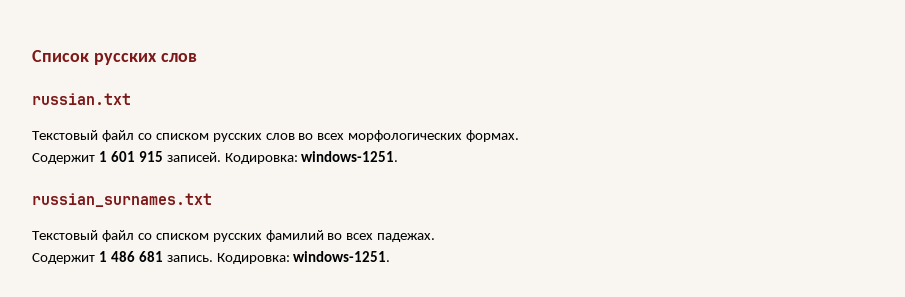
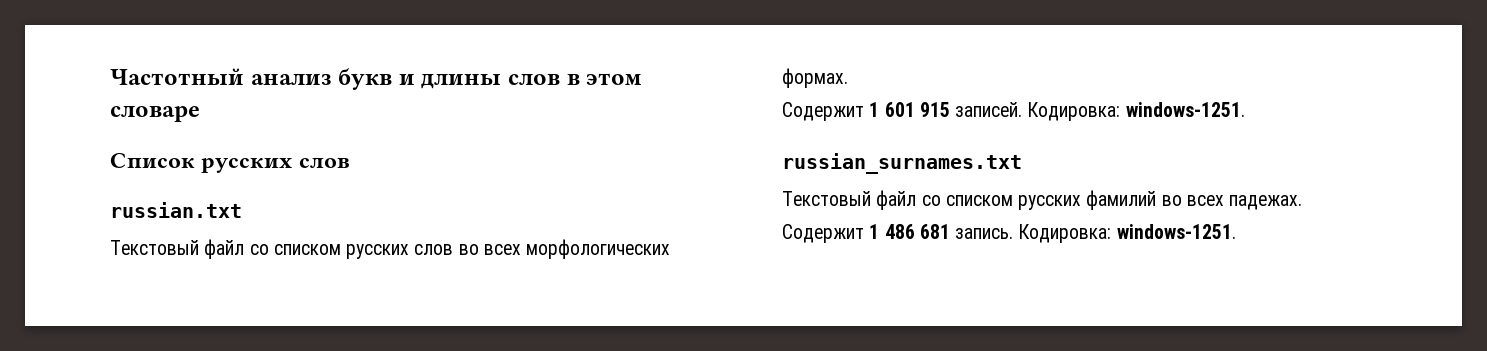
+ Частотный анализ букв и длины слов в этом словаре

